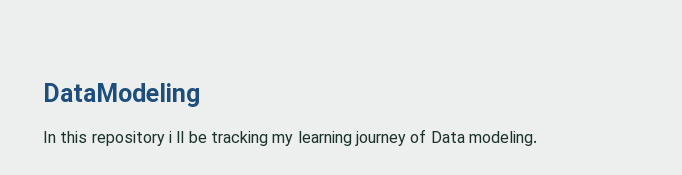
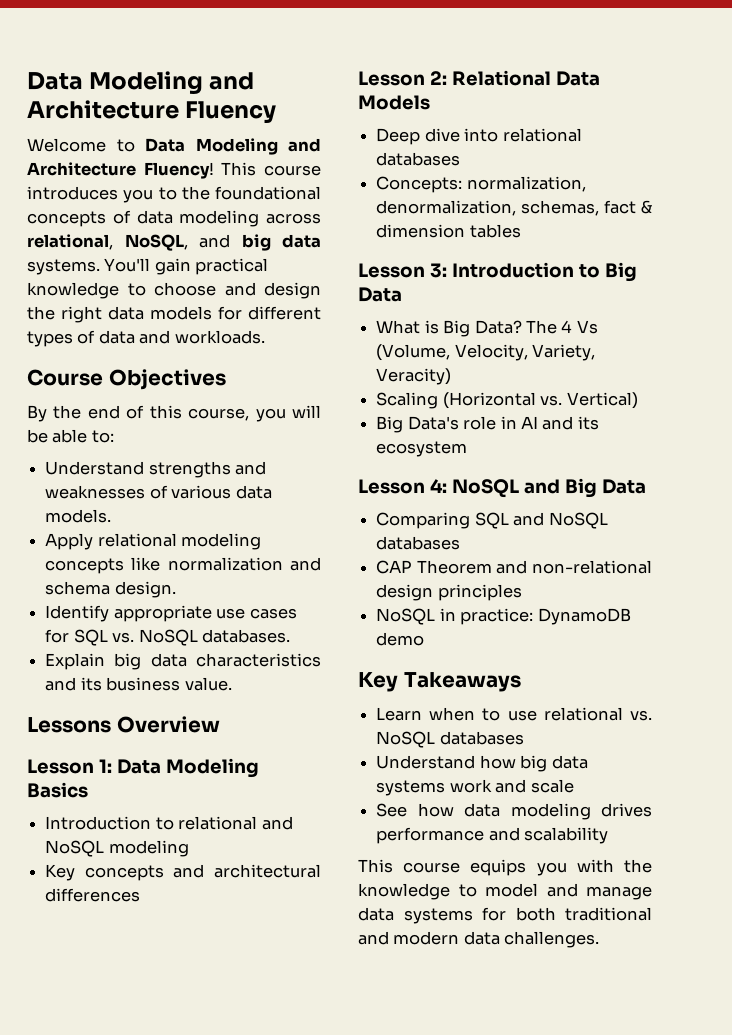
- DataModeling
- In this repository i ll be tracking my learning journey of Data modeling.
+ Data Modeling and Architecture Fluency
+ Welcome to Data Modeling and Architecture Fluency! This course introduces you to the foundational concepts of data modeling across relational, NoSQL, and big data systems. You'll gain practical knowledge to choose and design the right data models for different types of data and workloads.
+ Course Objectives
+ By the end of this course, you will be able to:
+ Understand strengths and weaknesses of various data models.
+ Apply relational modeling concepts like normalization and schema design.
+ Identify appropriate use cases for SQL vs. NoSQL databases.
+ Explain big data characteristics and its business value.
+ Lessons Overview
+ Lesson 1: Data Modeling Basics
+ Introduction to relational and NoSQL modeling
+ Key concepts and architectural differences
+ Lesson 2: Relational Data Models
+ Deep dive into relational databases
+ Concepts: normalization, denormalization, schemas, fact & dimension tables
+ Lesson 3: Introduction to Big Data
+ What is Big Data? The 4 Vs (Volume, Velocity, Variety, Veracity)
+ Scaling (Horizontal vs. Vertical)
+ Big Data's role in AI and its ecosystem
+ Lesson 4: NoSQL and Big Data
+ Comparing SQL and NoSQL databases
+ CAP Theorem and non-relational design principles
+ NoSQL in practice: DynamoDB demo
+ Key Takeaways
+ Learn when to use relational vs. NoSQL databases
+ Understand how big data systems work and scale
+ See how data modeling drives performance and scalability
+ This course equips you with the knowledge to model and manage data systems for both traditional and modern data challenges.

